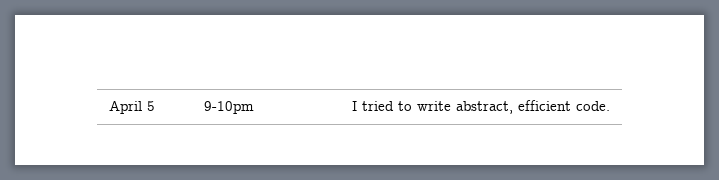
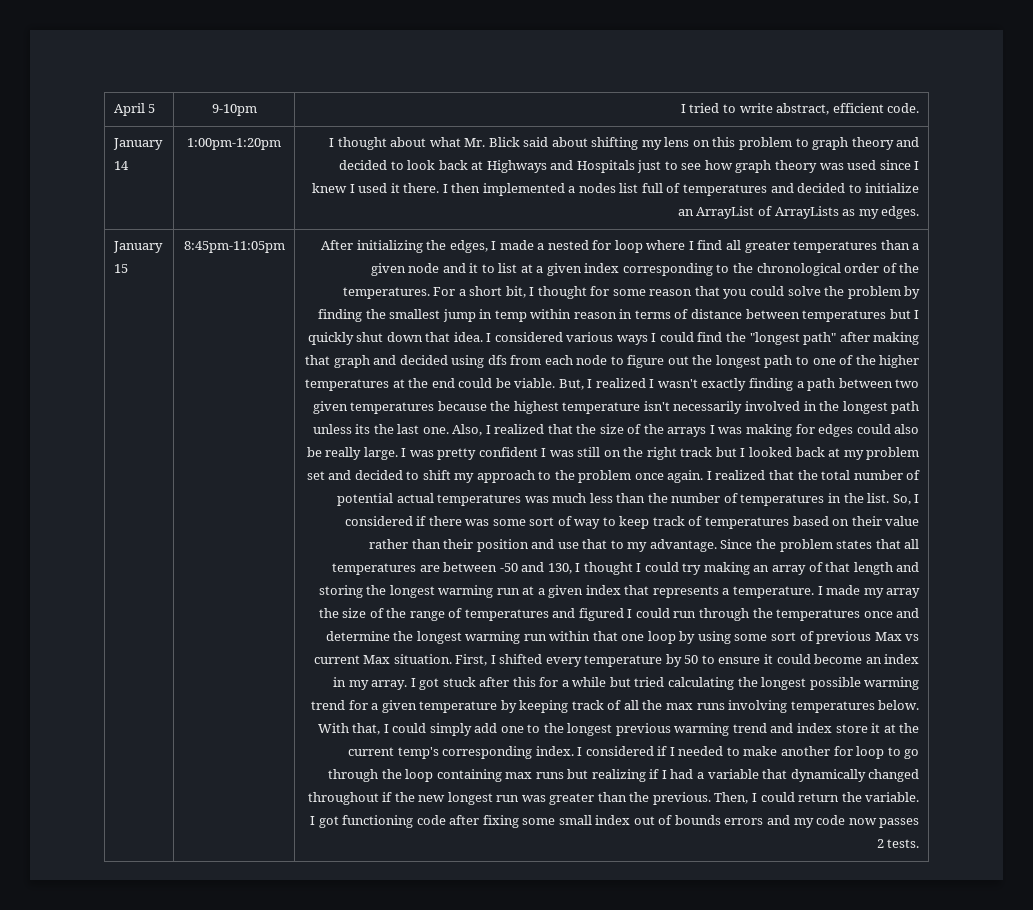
+ January 14 | 1:00pm-1:20pm | I thought about what Mr. Blick said about shifting my lens on this problem to graph theory and decided to look back at Highways and Hospitals just to see how graph theory was used since I knew I used it there. I then implemented a nodes list full of temperatures and decided to initialize an ArrayList of ArrayLists as my edges.
+ January 15 | 8:45pm-11:05pm | After initializing the edges, I made a nested for loop where I find all greater temperatures than a given node and it to list at a given index corresponding to the chronological order of the temperatures. For a short bit, I thought for some reason that you could solve the problem by finding the smallest jump in temp within reason in terms of distance between temperatures but I quickly shut down that idea. I considered various ways I could find the "longest path" after making that graph and decided using dfs from each node to figure out the longest path to one of the higher temperatures at the end could be viable. But, I realized I wasn't exactly finding a path between two given temperatures because the highest temperature isn't necessarily involved in the longest path unless its the last one. Also, I realized that the size of the arrays I was making for edges could also be really large. I was pretty confident I was still on the right track but I looked back at my problem set and decided to shift my approach to the problem once again. I realized that the total number of potential actual temperatures was much less than the number of temperatures in the list. So, I considered if there was some sort of way to keep track of temperatures based on their value rather than their position and use that to my advantage. Since the problem states that all temperatures are between -50 and 130, I thought I could try making an array of that length and storing the longest warming run at a given index that represents a temperature. I made my array the size of the range of temperatures and figured I could run through the temperatures once and determine the longest warming run within that one loop by using some sort of previous Max vs current Max situation. First, I shifted every temperature by 50 to ensure it could become an index in my array. I got stuck after this for a while but tried calculating the longest possible warming trend for a given temperature by keeping track of all the max runs involving temperatures below. With that, I could simply add one to the longest previous warming trend and index store it at the current temp's corresponding index. I considered if I needed to make another for loop to go through the loop containing max runs but realizing if I had a variable that dynamically changed throughout if the new longest run was greater than the previous. Then, I could return the variable. I got functioning code after fixing some small index out of bounds errors and my code now passes 2 tests.

